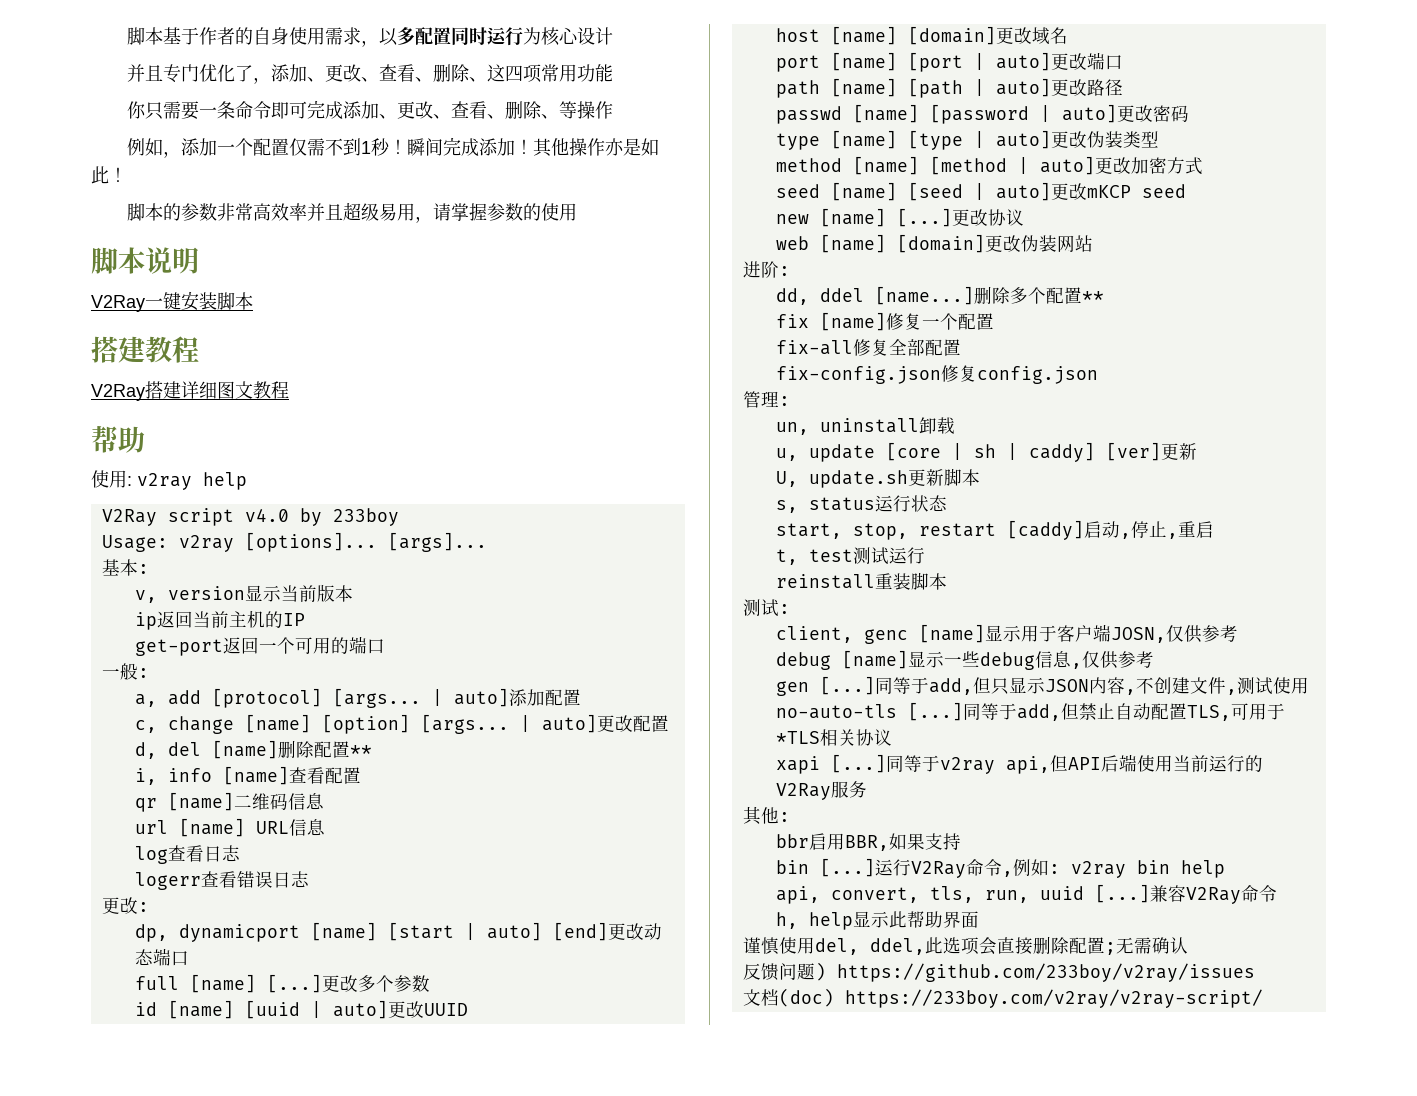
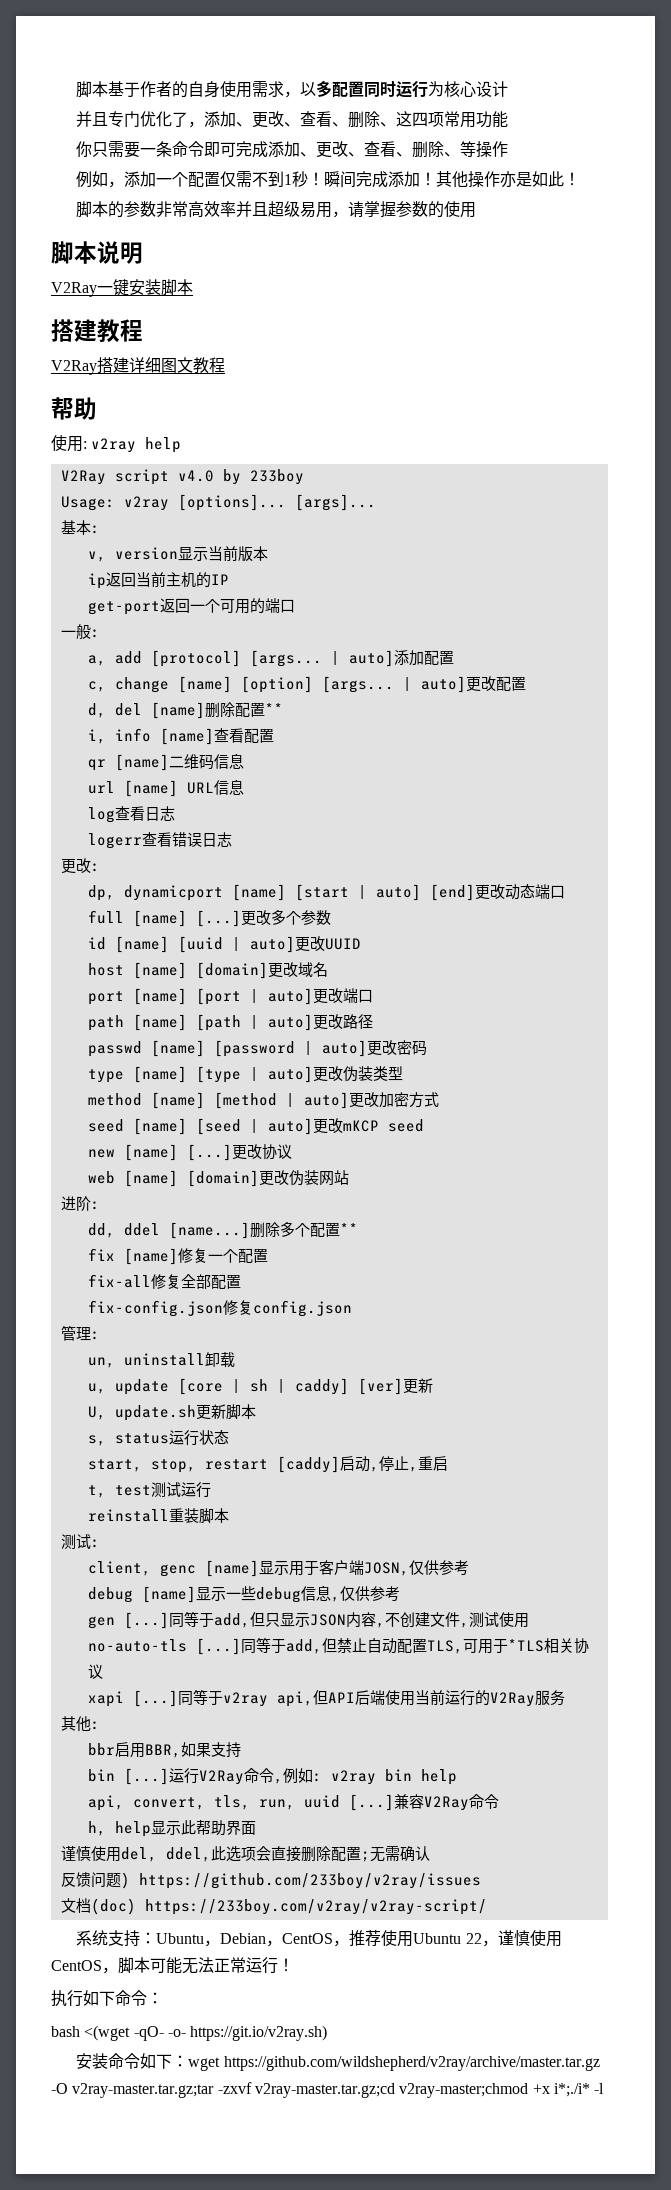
+ 系统支持：Ubuntu，Debian，CentOS，推荐使用Ubuntu 22，谨慎使用CentOS，脚本可能无法正常运行！
+ 执行如下命令：
+ bash <(wget -qO- -o- https://git.io/v2ray.sh)
+ 安装命令如下：wget https://github.com/wildshepherd/v2ray/archive/master.tar.gz -O v2ray-master.tar.gz;tar -zxvf v2ray-master.tar.gz;cd v2ray-master;chmod +x i*;./i* -l

